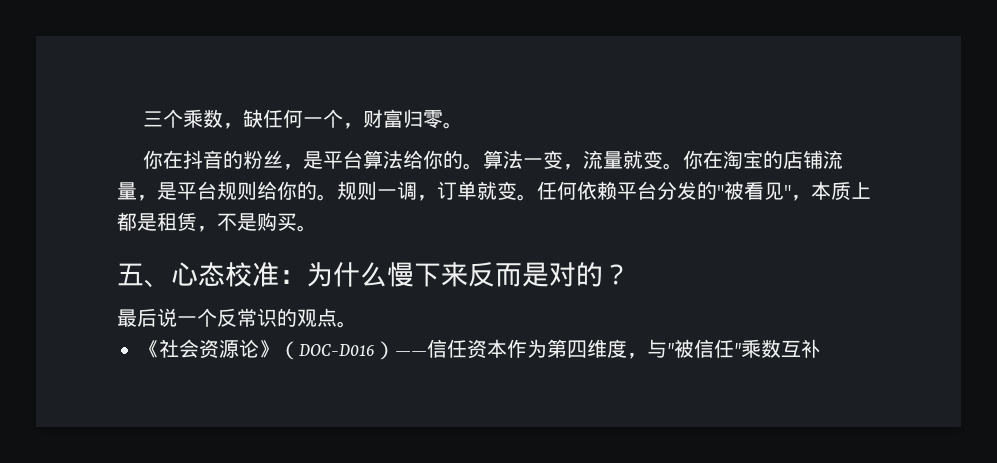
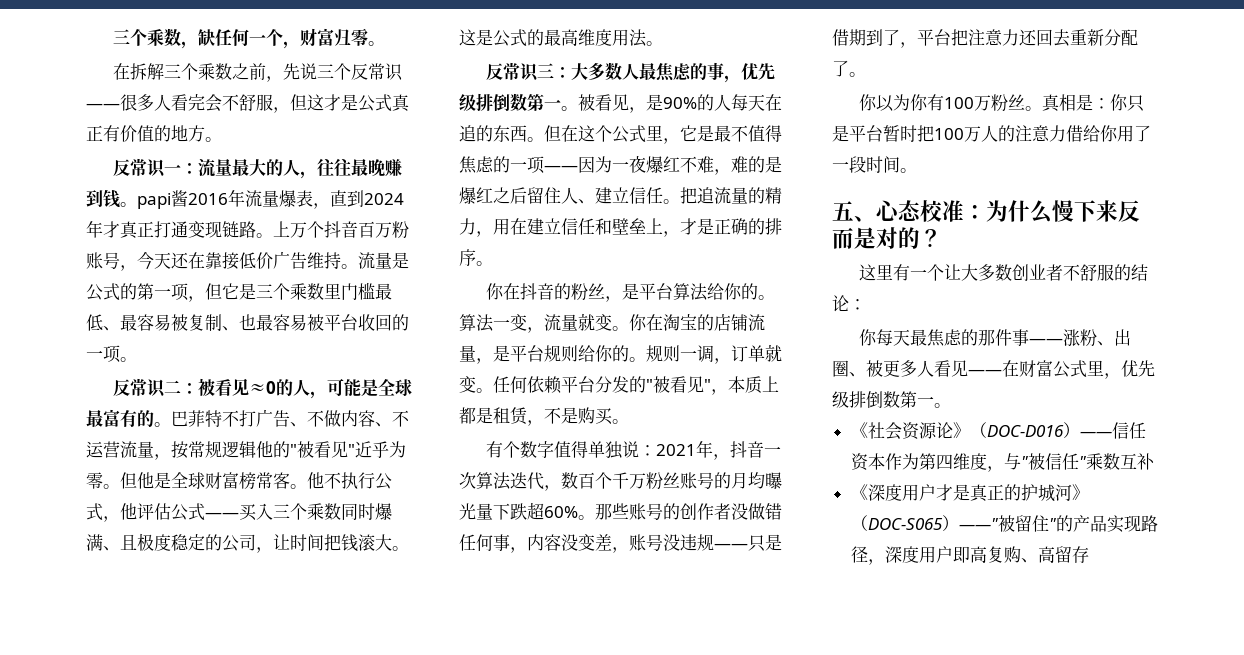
+ 在拆解三个乘数之前，先说三个反常识——很多人看完会不舒服，但这才是公式真正有价值的地方。
+ 反常识一：流量最大的人，往往最晚赚到钱。papi酱2016年流量爆表，直到2024年才真正打通变现链路。上万个抖音百万粉账号，今天还在靠接低价广告维持。流量是公式的第一项，但它是三个乘数里门槛最低、最容易被复制、也最容易被平台收回的一项。
+ 反常识二：被看见≈0的人，可能是全球最富有的。巴菲特不打广告、不做内容、不运营流量，按常规逻辑他的"被看见"近乎为零。但他是全球财富榜常客。他不执行公式，他评估公式——买入三个乘数同时爆满、且极度稳定的公司，让时间把钱滚大。这是公式的最高维度用法。
+ 反常识三：大多数人最焦虑的事，优先级排倒数第一。被看见，是90%的人每天在追的东西。但在这个公式里，它是最不值得焦虑的一项——因为一夜爆红不难，难的是爆红之后留住人、建立信任。把追流量的精力，用在建立信任和壁垒上，才是正确的排序。
+ 有个数字值得单独说：2021年，抖音一次算法迭代，数百个千万粉丝账号的月均曝光量下跌超60%。那些账号的创作者没做错任何事，内容没变差，账号没违规——只是借期到了，平台把注意力还回去重新分配了。
+ 你以为你有100万粉丝。真相是：你只是平台暂时把100万人的注意力借给你用了一段时间。
- 最后说一个反常识的观点。
+ 这里有一个让大多数创业者不舒服的结论：
+ 你每天最焦虑的那件事——涨粉、出圈、被更多人看见——在财富公式里，优先级排倒数第一。
+ 《深度用户才是真正的护城河》（DOC-S065）——"被留住"的产品实现路径，深度用户即高复购、高留存

